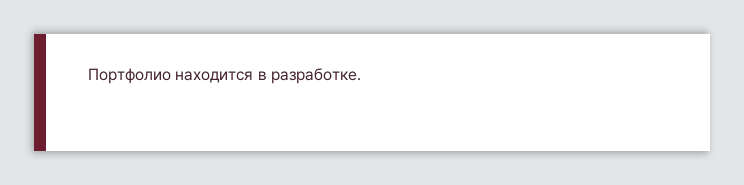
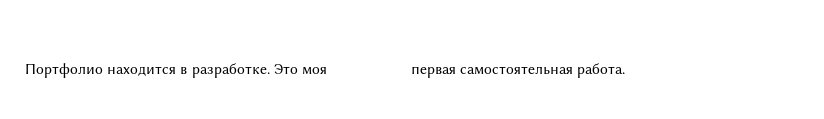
+ Это моя первая самостоятельная работа.

